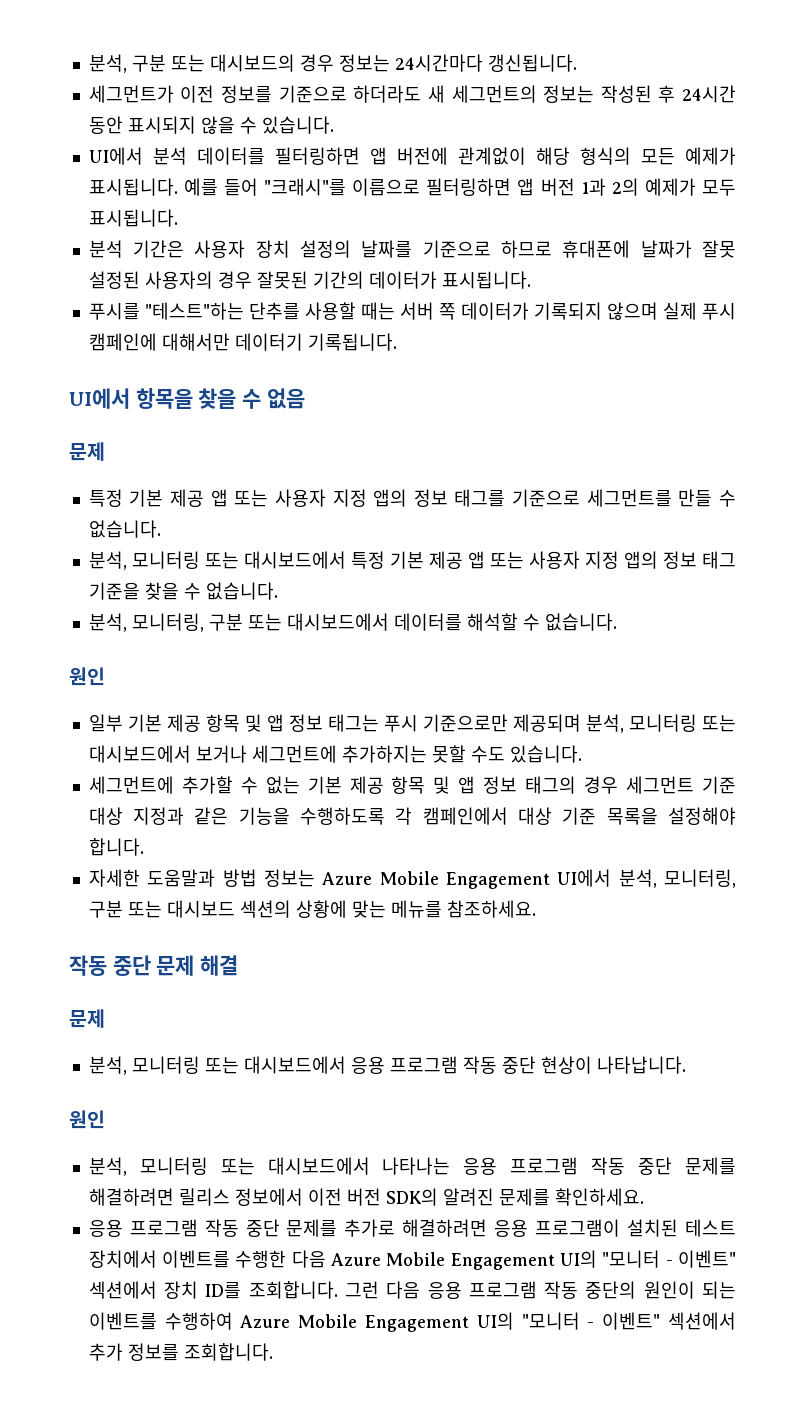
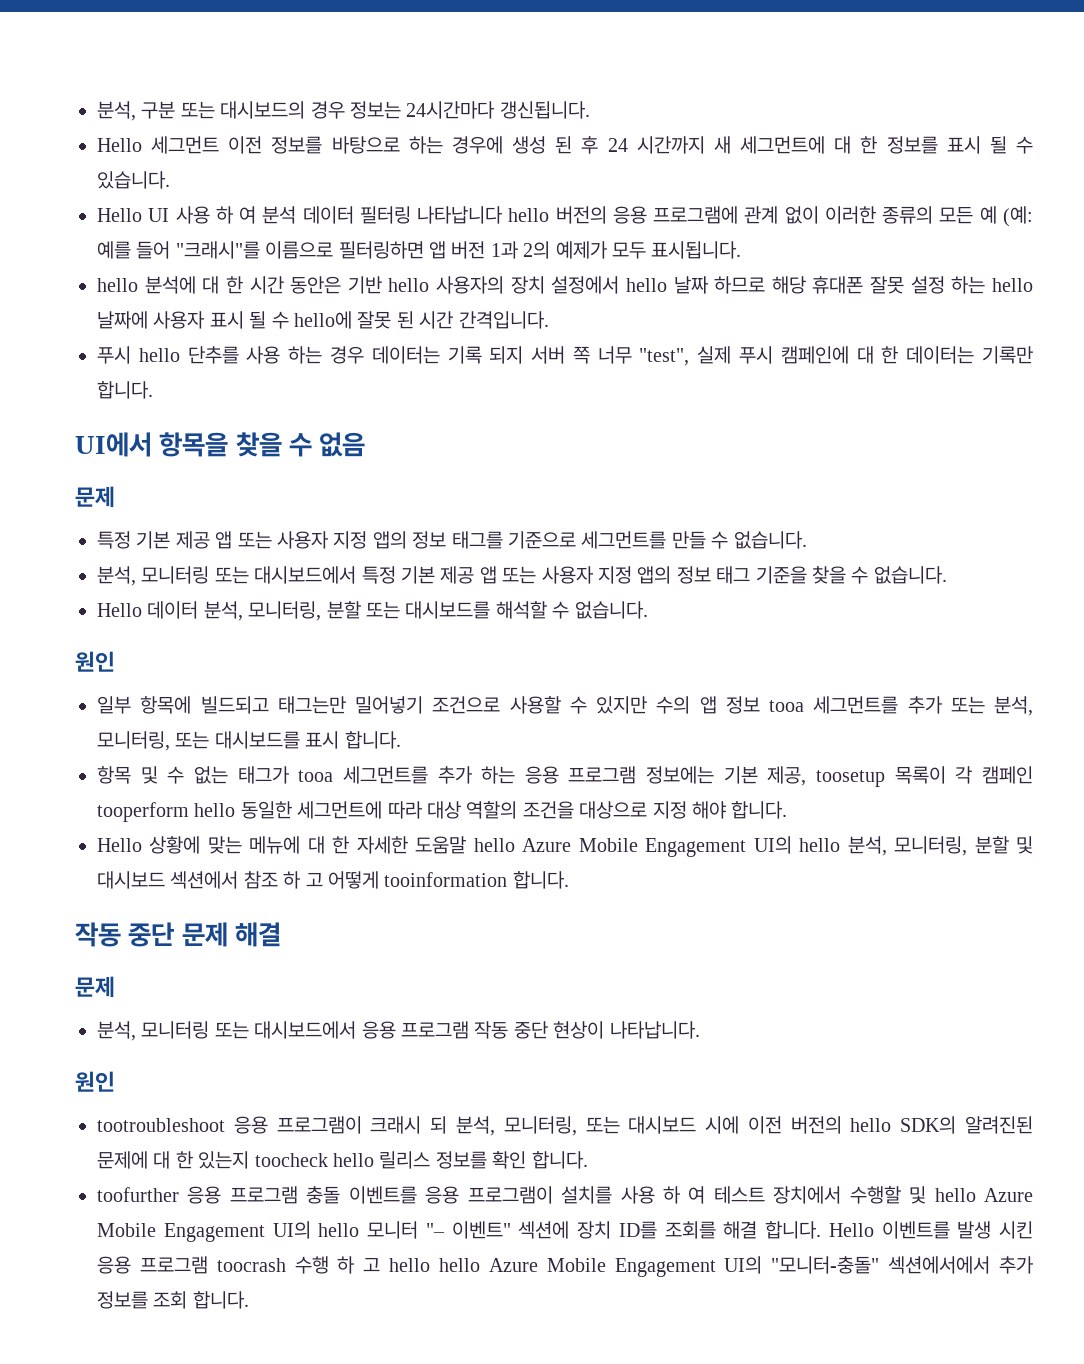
- 세그먼트가 이전 정보를 기준으로 하더라도 새 세그먼트의 정보는 작성된 후 24시간 동안 표시되지 않을 수 있습니다.
- UI에서 분석 데이터를 필터링하면 앱 버전에 관계없이 해당 형식의 모든 예제가 표시됩니다. 예를 들어 "크래시"를 이름으로 필터링하면 앱 버전 1과 2의 예제가 모두 표시됩니다.
+ Hello 세그먼트 이전 정보를 바탕으로 하는 경우에 생성 된 후 24 시간까지 새 세그먼트에 대 한 정보를 표시 될 수 있습니다.
+ Hello UI 사용 하 여 분석 데이터 필터링 나타납니다 hello 버전의 응용 프로그램에 관계 없이 이러한 종류의 모든 예 (예: 예를 들어 "크래시"를 이름으로 필터링하면 앱 버전 1과 2의 예제가 모두 표시됩니다.
- 분석 기간은 사용자 장치 설정의 날짜를 기준으로 하므로 휴대폰에 날짜가 잘못 설정된 사용자의 경우 잘못된 기간의 데이터가 표시됩니다.
- 푸시를 "테스트"하는 단추를 사용할 때는 서버 쪽 데이터가 기록되지 않으며 실제 푸시 캠페인에 대해서만 데이터기 기록됩니다.
+ hello 분석에 대 한 시간 동안은 기반 hello 사용자의 장치 설정에서 hello 날짜 하므로 해당 휴대폰 잘못 설정 하는 hello 날짜에 사용자 표시 될 수 hello에 잘못 된 시간 간격입니다.
+ 푸시 hello 단추를 사용 하는 경우 데이터는 기록 되지 서버 쪽 너무 "test", 실제 푸시 캠페인에 대 한 데이터는 기록만 합니다.
- 분석, 모니터링, 구분 또는 대시보드에서 데이터를 해석할 수 없습니다.
+ Hello 데이터 분석, 모니터링, 분할 또는 대시보드를 해석할 수 없습니다.
- 일부 기본 제공 항목 및 앱 정보 태그는 푸시 기준으로만 제공되며 분석, 모니터링 또는 대시보드에서 보거나 세그먼트에 추가하지는 못할 수도 있습니다.
- 세그먼트에 추가할 수 없는 기본 제공 항목 및 앱 정보 태그의 경우 세그먼트 기준 대상 지정과 같은 기능을 수행하도록 각 캠페인에서 대상 기준 목록을 설정해야 합니다.
- 자세한 도움말과 방법 정보는 Azure Mobile Engagement UI에서 분석, 모니터링, 구분 또는 대시보드 섹션의 상황에 맞는 메뉴를 참조하세요.
+ 일부 항목에 빌드되고 태그는만 밀어넣기 조건으로 사용할 수 있지만 수의 앱 정보 tooa 세그먼트를 추가 또는 분석, 모니터링, 또는 대시보드를 표시 합니다.
+ 항목 및 수 없는 태그가 tooa 세그먼트를 추가 하는 응용 프로그램 정보에는 기본 제공, toosetup 목록이 각 캠페인 tooperform hello 동일한 세그먼트에 따라 대상 역할의 조건을 대상으로 지정 해야 합니다.
+ Hello 상황에 맞는 메뉴에 대 한 자세한 도움말 hello Azure Mobile Engagement UI의 hello 분석, 모니터링, 분할 및 대시보드 섹션에서 참조 하 고 어떻게 tooinformation 합니다.
- 분석, 모니터링 또는 대시보드에서 나타나는 응용 프로그램 작동 중단 문제를 해결하려면 릴리스 정보에서 이전 버전 SDK의 알려진 문제를 확인하세요.
- 응용 프로그램 작동 중단 문제를 추가로 해결하려면 응용 프로그램이 설치된 테스트 장치에서 이벤트를 수행한 다음 Azure Mobile Engagement UI의 "모니터 - 이벤트" 섹션에서 장치 ID를 조회합니다. 그런 다음 응용 프로그램 작동 중단의 원인이 되는 이벤트를 수행하여 Azure Mobile Engagement UI의 "모니터 - 이벤트" 섹션에서 추가 정보를 조회합니다.
+ tootroubleshoot 응용 프로그램이 크래시 되 분석, 모니터링, 또는 대시보드 시에 이전 버전의 hello SDK의 알려진된 문제에 대 한 있는지 toocheck hello 릴리스 정보를 확인 합니다.
+ toofurther 응용 프로그램 충돌 이벤트를 응용 프로그램이 설치를 사용 하 여 테스트 장치에서 수행할 및 hello Azure Mobile Engagement UI의 hello 모니터 "– 이벤트" 섹션에 장치 ID를 조회를 해결 합니다. Hello 이벤트를 발생 시킨 응용 프로그램 toocrash 수행 하 고 hello hello Azure Mobile Engagement UI의 "모니터-충돌" 섹션에서에서 추가 정보를 조회 합니다.

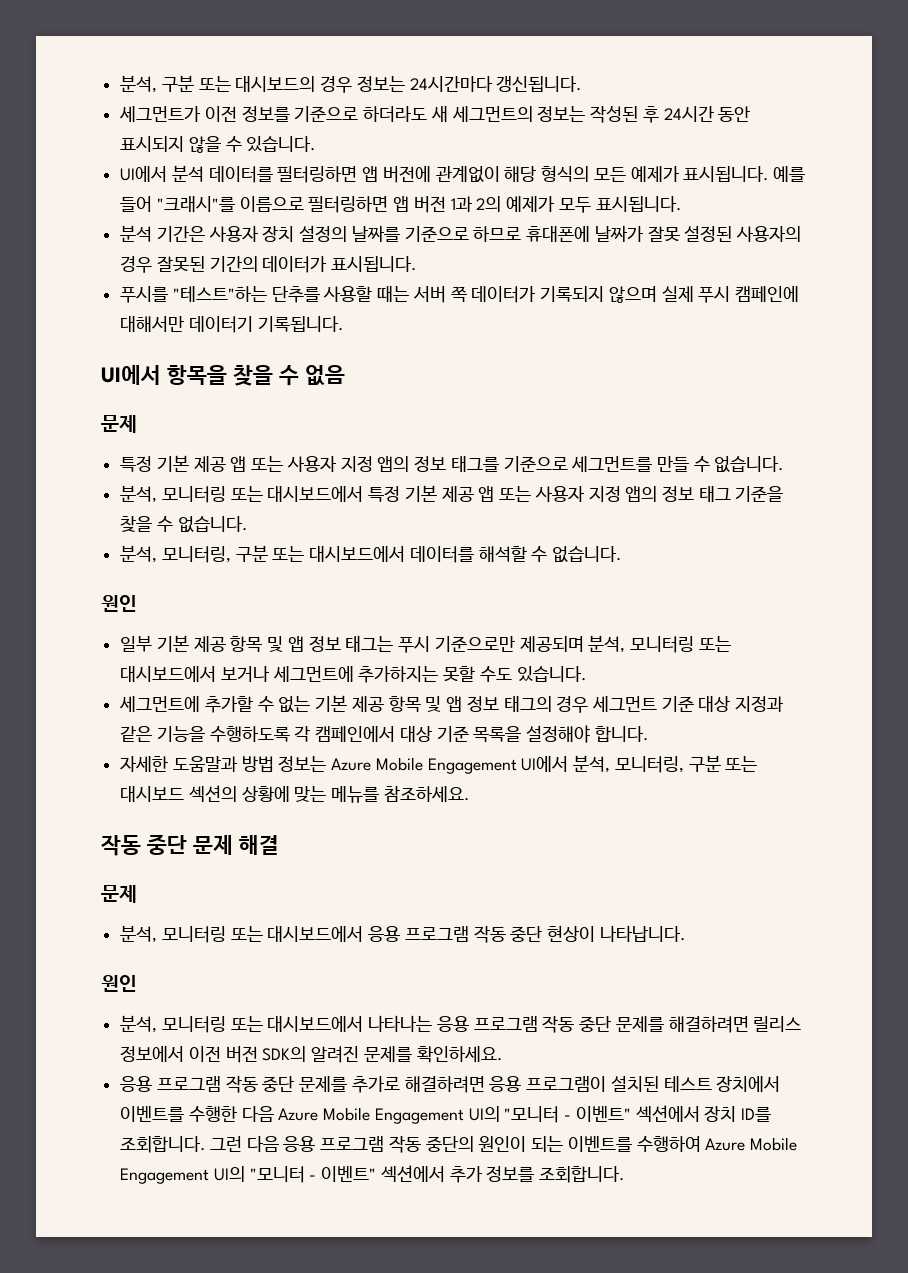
- Hello 세그먼트 이전 정보를 바탕으로 하는 경우에 생성 된 후 24 시간까지 새 세그먼트에 대 한 정보를 표시 될 수 있습니다.
- Hello UI 사용 하 여 분석 데이터 필터링 나타납니다 hello 버전의 응용 프로그램에 관계 없이 이러한 종류의 모든 예 (예: 예를 들어 "크래시"를 이름으로 필터링하면 앱 버전 1과 2의 예제가 모두 표시됩니다.
+ 세그먼트가 이전 정보를 기준으로 하더라도 새 세그먼트의 정보는 작성된 후 24시간 동안 표시되지 않을 수 있습니다.
+ UI에서 분석 데이터를 필터링하면 앱 버전에 관계없이 해당 형식의 모든 예제가 표시됩니다. 예를 들어 "크래시"를 이름으로 필터링하면 앱 버전 1과 2의 예제가 모두 표시됩니다.
- hello 분석에 대 한 시간 동안은 기반 hello 사용자의 장치 설정에서 hello 날짜 하므로 해당 휴대폰 잘못 설정 하는 hello 날짜에 사용자 표시 될 수 hello에 잘못 된 시간 간격입니다.
- 푸시 hello 단추를 사용 하는 경우 데이터는 기록 되지 서버 쪽 너무 "test", 실제 푸시 캠페인에 대 한 데이터는 기록만 합니다.
+ 분석 기간은 사용자 장치 설정의 날짜를 기준으로 하므로 휴대폰에 날짜가 잘못 설정된 사용자의 경우 잘못된 기간의 데이터가 표시됩니다.
+ 푸시를 "테스트"하는 단추를 사용할 때는 서버 쪽 데이터가 기록되지 않으며 실제 푸시 캠페인에 대해서만 데이터기 기록됩니다.
- Hello 데이터 분석, 모니터링, 분할 또는 대시보드를 해석할 수 없습니다.
+ 분석, 모니터링, 구분 또는 대시보드에서 데이터를 해석할 수 없습니다.
- 일부 항목에 빌드되고 태그는만 밀어넣기 조건으로 사용할 수 있지만 수의 앱 정보 tooa 세그먼트를 추가 또는 분석, 모니터링, 또는 대시보드를 표시 합니다.
- 항목 및 수 없는 태그가 tooa 세그먼트를 추가 하는 응용 프로그램 정보에는 기본 제공, toosetup 목록이 각 캠페인 tooperform hello 동일한 세그먼트에 따라 대상 역할의 조건을 대상으로 지정 해야 합니다.
- Hello 상황에 맞는 메뉴에 대 한 자세한 도움말 hello Azure Mobile Engagement UI의 hello 분석, 모니터링, 분할 및 대시보드 섹션에서 참조 하 고 어떻게 tooinformation 합니다.
+ 일부 기본 제공 항목 및 앱 정보 태그는 푸시 기준으로만 제공되며 분석, 모니터링 또는 대시보드에서 보거나 세그먼트에 추가하지는 못할 수도 있습니다.
+ 세그먼트에 추가할 수 없는 기본 제공 항목 및 앱 정보 태그의 경우 세그먼트 기준 대상 지정과 같은 기능을 수행하도록 각 캠페인에서 대상 기준 목록을 설정해야 합니다.
+ 자세한 도움말과 방법 정보는 Azure Mobile Engagement UI에서 분석, 모니터링, 구분 또는 대시보드 섹션의 상황에 맞는 메뉴를 참조하세요.
- tootroubleshoot 응용 프로그램이 크래시 되 분석, 모니터링, 또는 대시보드 시에 이전 버전의 hello SDK의 알려진된 문제에 대 한 있는지 toocheck hello 릴리스 정보를 확인 합니다.
- toofurther 응용 프로그램 충돌 이벤트를 응용 프로그램이 설치를 사용 하 여 테스트 장치에서 수행할 및 hello Azure Mobile Engagement UI의 hello 모니터 "– 이벤트" 섹션에 장치 ID를 조회를 해결 합니다. Hello 이벤트를 발생 시킨 응용 프로그램 toocrash 수행 하 고 hello hello Azure Mobile Engagement UI의 "모니터-충돌" 섹션에서에서 추가 정보를 조회 합니다.
+ 분석, 모니터링 또는 대시보드에서 나타나는 응용 프로그램 작동 중단 문제를 해결하려면 릴리스 정보에서 이전 버전 SDK의 알려진 문제를 확인하세요.
+ 응용 프로그램 작동 중단 문제를 추가로 해결하려면 응용 프로그램이 설치된 테스트 장치에서 이벤트를 수행한 다음 Azure Mobile Engagement UI의 "모니터 - 이벤트" 섹션에서 장치 ID를 조회합니다. 그런 다음 응용 프로그램 작동 중단의 원인이 되는 이벤트를 수행하여 Azure Mobile Engagement UI의 "모니터 - 이벤트" 섹션에서 추가 정보를 조회합니다.

